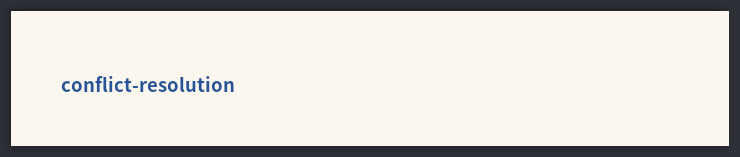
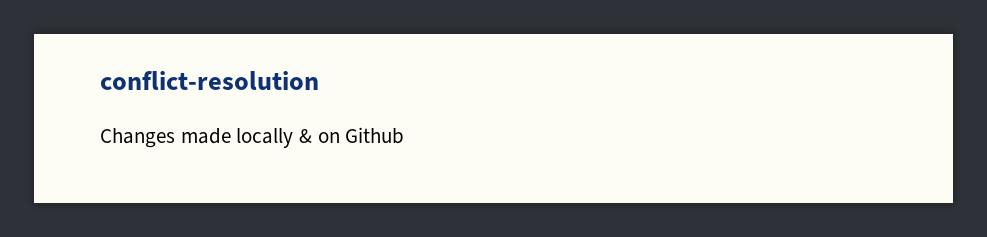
+ Changes made locally & on Github

